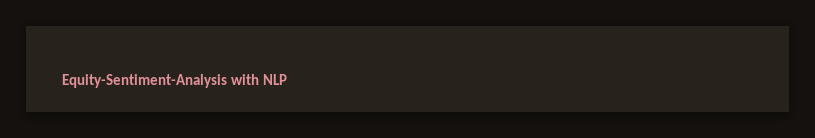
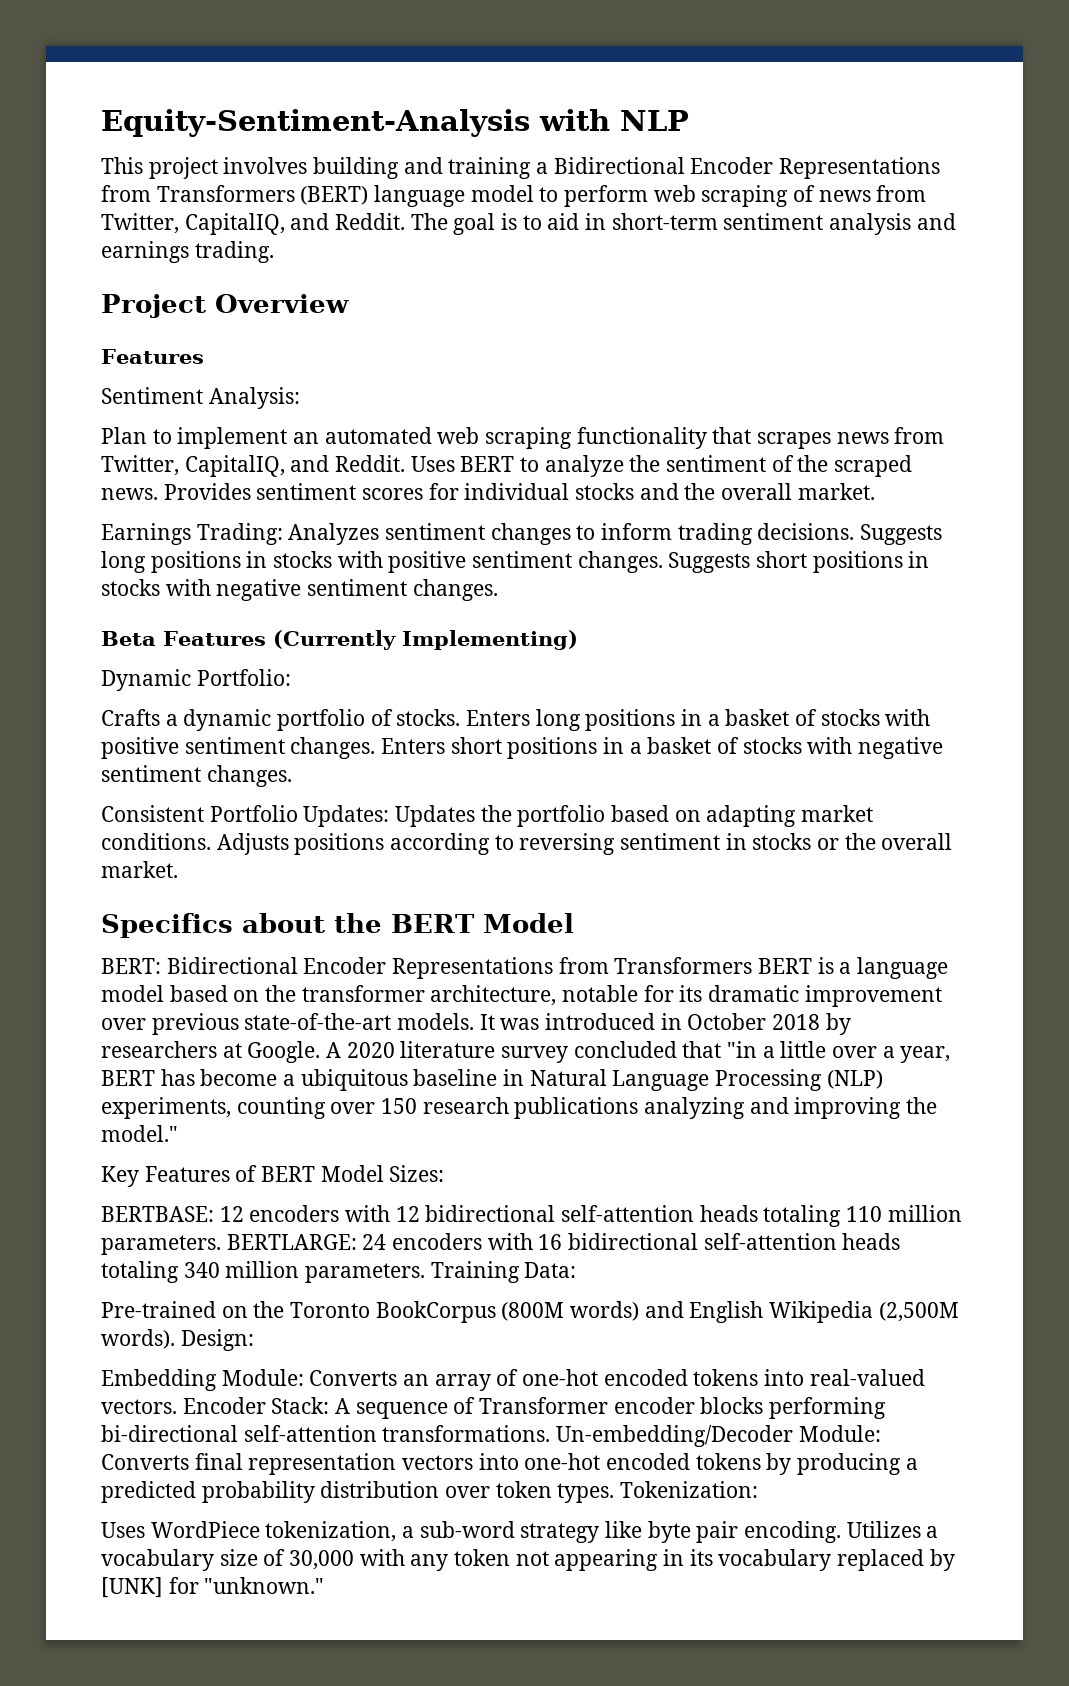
+ This project involves building and training a Bidirectional Encoder Representations from Transformers (BERT) language model to perform web scraping of news from Twitter, CapitalIQ, and Reddit. The goal is to aid in short-term sentiment analysis and earnings trading.
+ Project Overview
+ Features
+ Sentiment Analysis:
+ Plan to implement an automated web scraping functionality that scrapes news from Twitter, CapitalIQ, and Reddit. Uses BERT to analyze the sentiment of the scraped news. Provides sentiment scores for individual stocks and the overall market.
+ Earnings Trading: Analyzes sentiment changes to inform trading decisions. Suggests long positions in stocks with positive sentiment changes. Suggests short positions in stocks with negative sentiment changes.
+ Beta Features (Currently Implementing)
+ Dynamic Portfolio:
+ Crafts a dynamic portfolio of stocks. Enters long positions in a basket of stocks with positive sentiment changes. Enters short positions in a basket of stocks with negative sentiment changes.
+ Consistent Portfolio Updates: Updates the portfolio based on adapting market conditions. Adjusts positions according to reversing sentiment in stocks or the overall market.
+ Specifics about the BERT Model
+ BERT: Bidirectional Encoder Representations from Transformers BERT is a language model based on the transformer architecture, notable for its dramatic improvement over previous state-of-the-art models. It was introduced in October 2018 by researchers at Google. A 2020 literature survey concluded that "in a little over a year, BERT has become a ubiquitous baseline in Natural Language Processing (NLP) experiments, counting over 150 research publications analyzing and improving the model."
+ Key Features of BERT Model Sizes:
+ BERTBASE: 12 encoders with 12 bidirectional self-attention heads totaling 110 million parameters. BERTLARGE: 24 encoders with 16 bidirectional self-attention heads totaling 340 million parameters. Training Data:
+ Pre-trained on the Toronto BookCorpus (800M words) and English Wikipedia (2,500M words). Design:
+ Embedding Module: Converts an array of one-hot encoded tokens into real-valued vectors. Encoder Stack: A sequence of Transformer encoder blocks performing bi-directional self-attention transformations. Un-embedding/Decoder Module: Converts final representation vectors into one-hot encoded tokens by producing a predicted probability distribution over token types. Tokenization:
+ Uses WordPiece tokenization, a sub-word strategy like byte pair encoding. Utilizes a vocabulary size of 30,000 with any token not appearing in its vocabulary replaced by [UNK] for "unknown."

